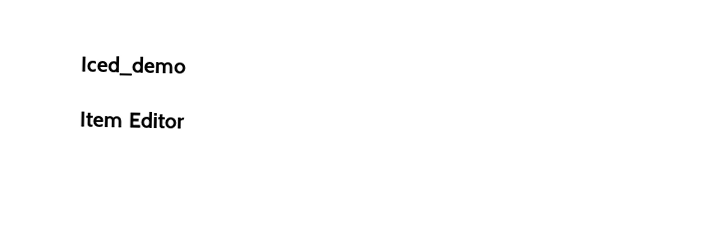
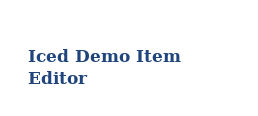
- Iced_demo
- Item Editor
+ Iced Demo Item Editor

